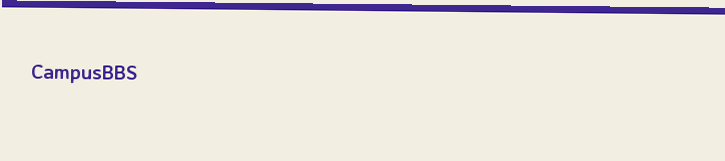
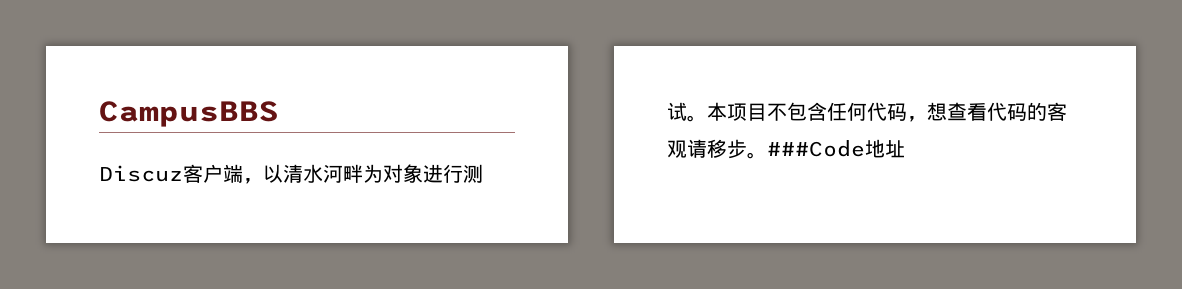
+ Discuz客户端，以清水河畔为对象进行测试。本项目不包含任何代码，想查看代码的客观请移步。###Code地址

